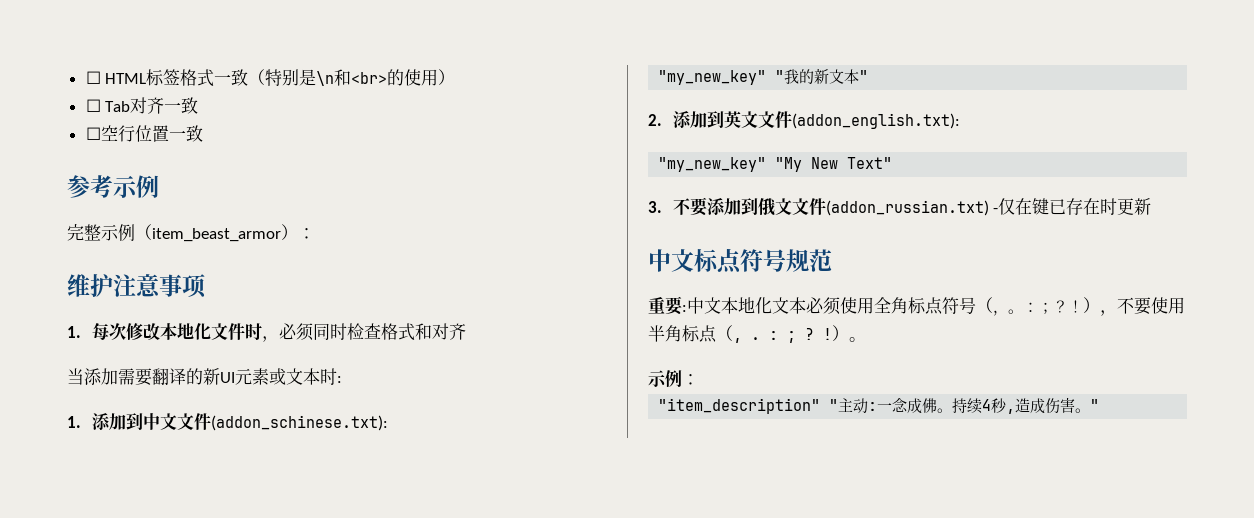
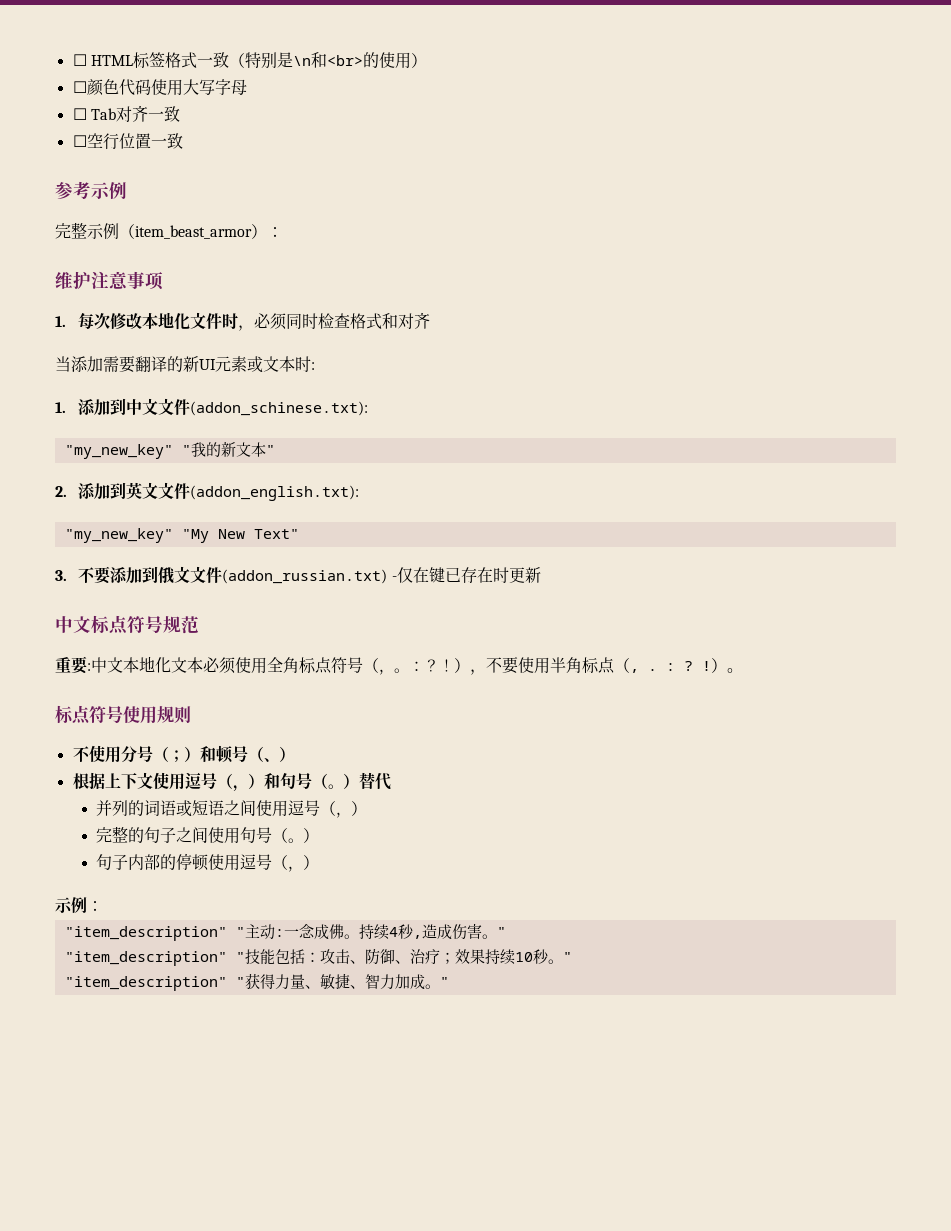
+ ☐颜色代码使用大写字母
- 重要:中文本地化文本必须使用全角标点符号（，。：；？
+ 重要:中文本地化文本必须使用全角标点符号（，。：？
- ！），不要使用半角标点（, . : ; ?
+ ！），不要使用半角标点（, . : ?
+ 标点符号使用规则
+ 不使用分号（；）和顿号（、）
+ 根据上下文使用逗号（，）和句号（。）替代
+ 并列的词语或短语之间使用逗号（，）
+ 完整的句子之间使用句号（。）
+ 句子内部的停顿使用逗号（，）
+ "item_description" "技能包括：攻击、防御、治疗；效果持续10秒。"
+ "item_description" "获得力量、敏捷、智力加成。"

